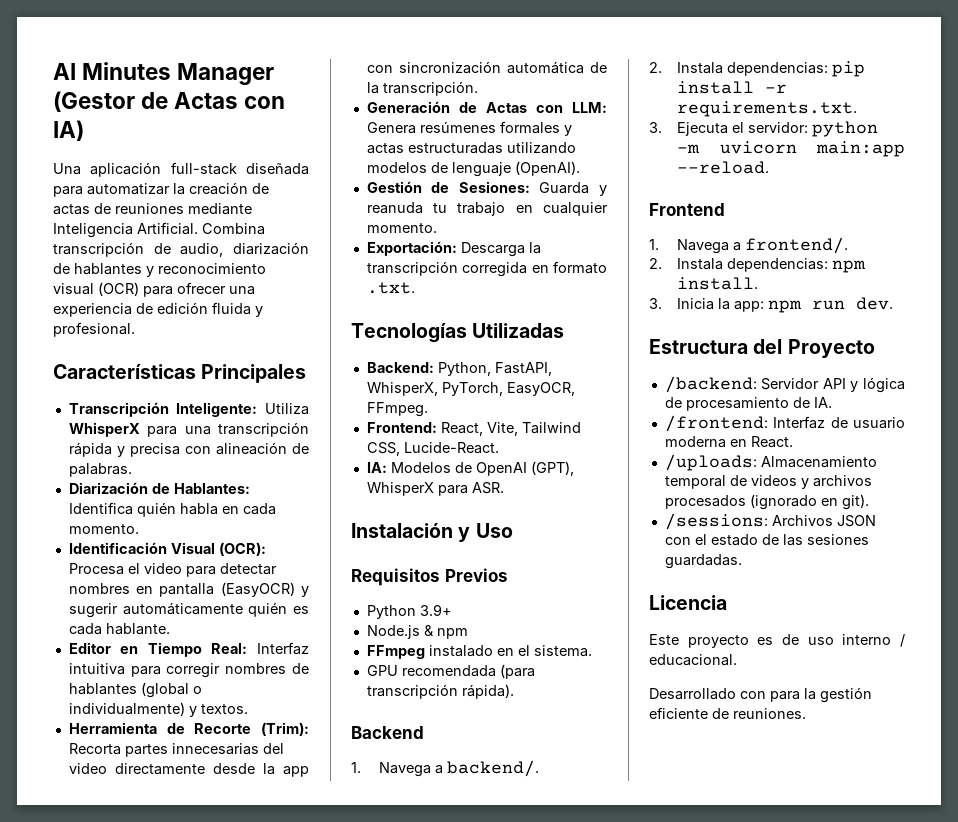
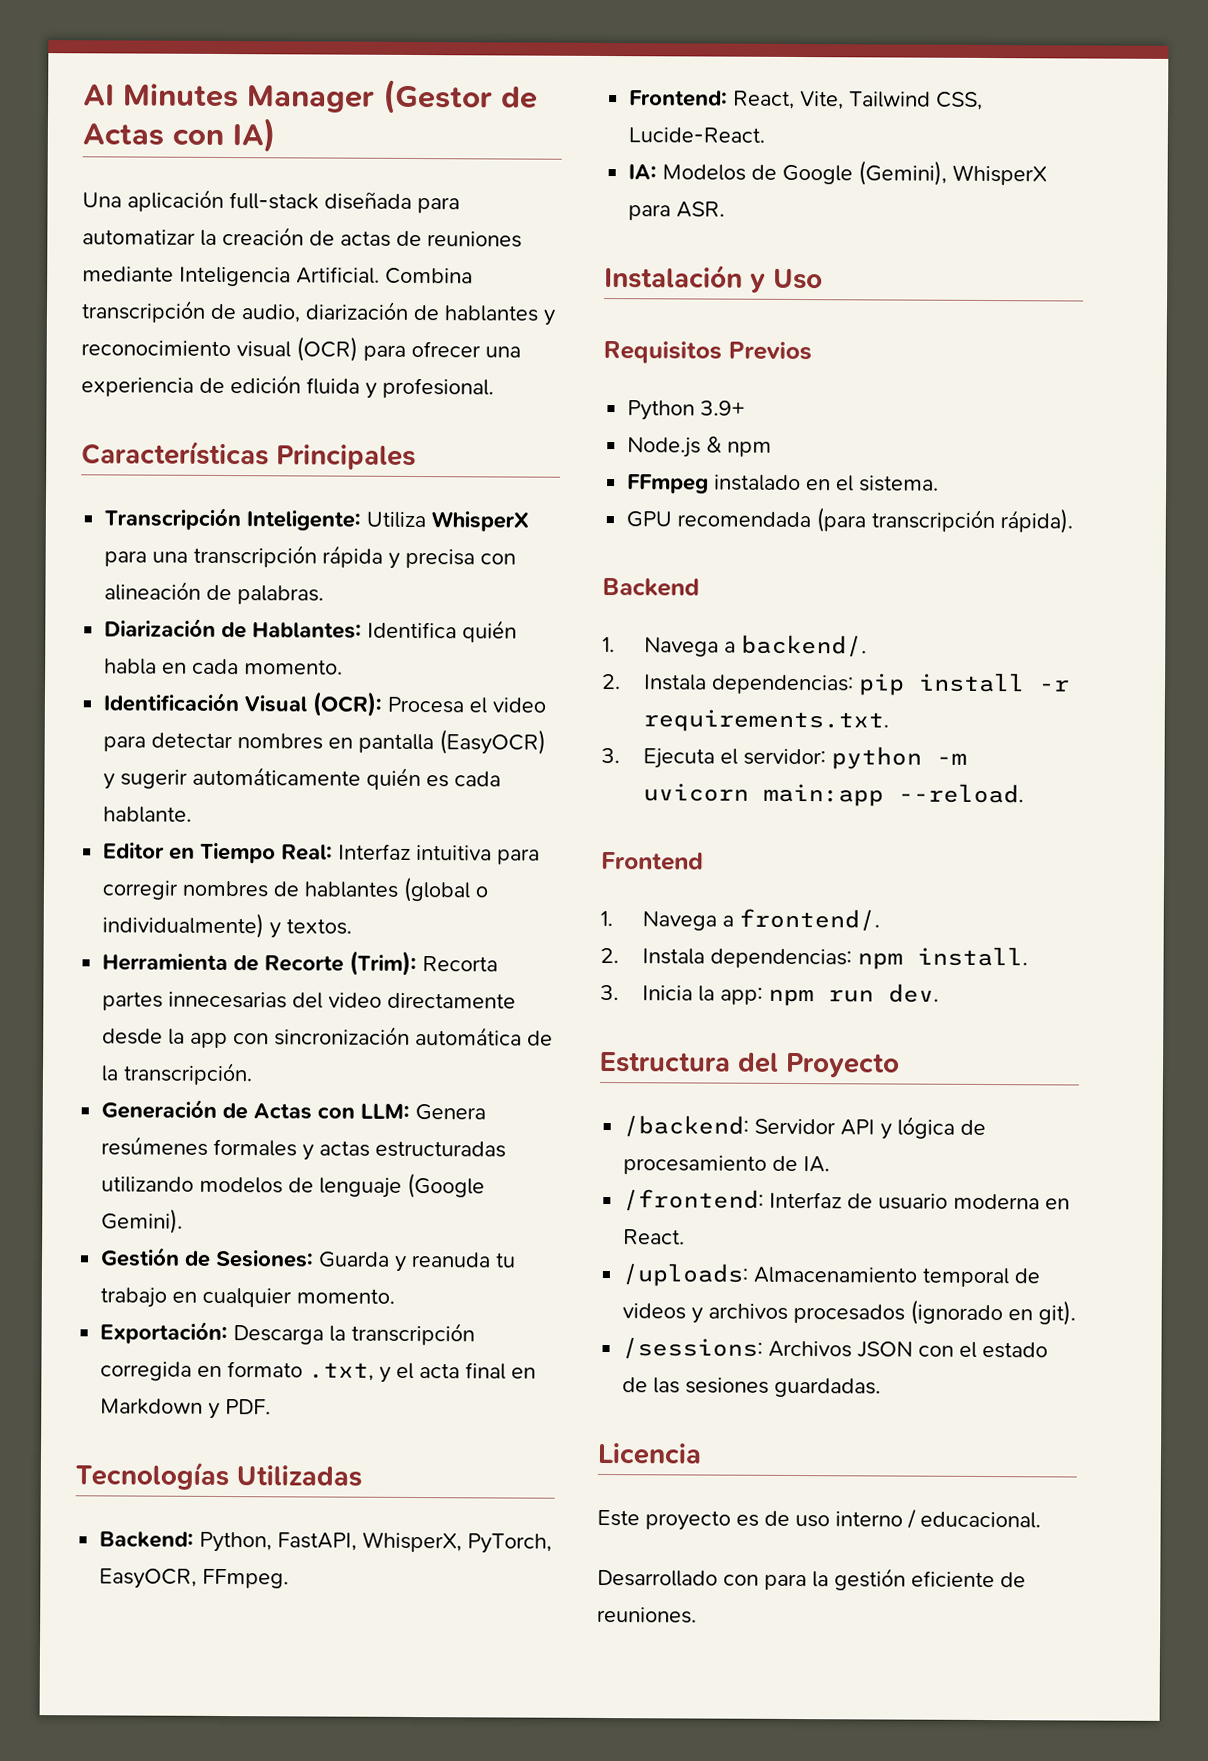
- Generación de Actas con LLM: Genera resúmenes formales y actas estructuradas utilizando modelos de lenguaje (OpenAI).
+ Generación de Actas con LLM: Genera resúmenes formales y actas estructuradas utilizando modelos de lenguaje (Google Gemini).
- Exportación: Descarga la transcripción corregida en formato .txt.
+ Exportación: Descarga la transcripción corregida en formato .txt, y el acta final en Markdown y PDF.
- IA: Modelos de OpenAI (GPT), WhisperX para ASR.
+ IA: Modelos de Google (Gemini), WhisperX para ASR.

